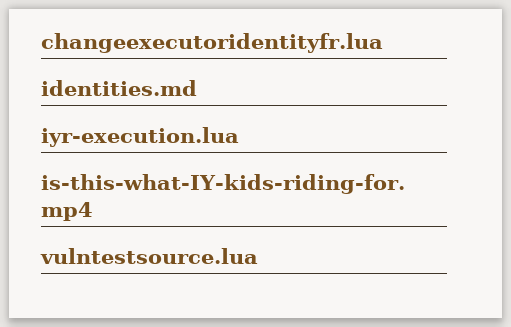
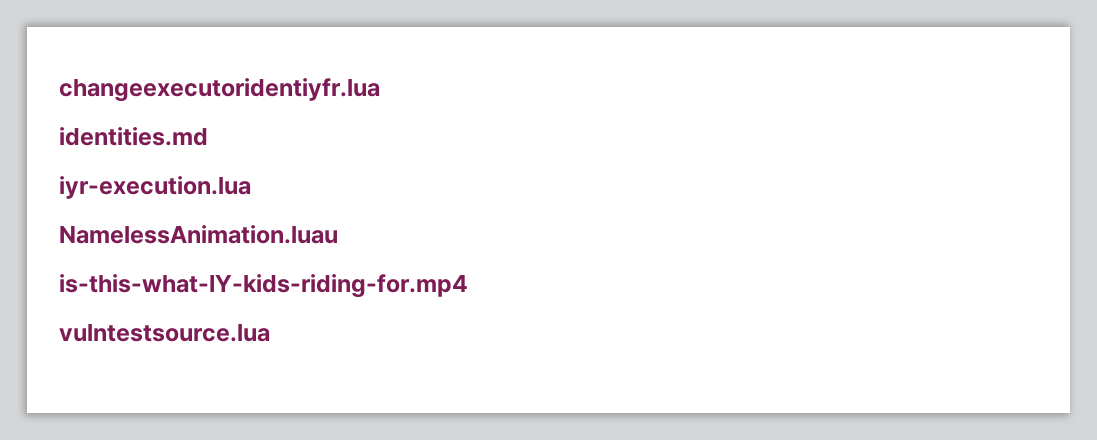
- changeexecutoridentityfr.lua
+ changeexecutoridentiyfr.lua
+ NamelessAnimation.luau

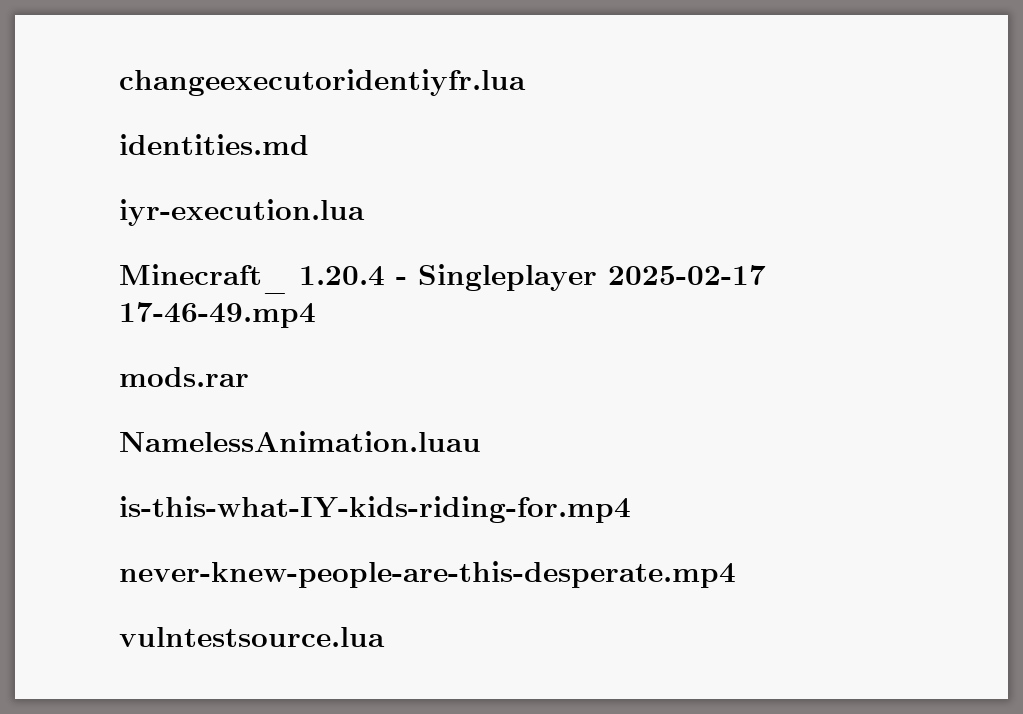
+ Minecraft_ 1.20.4 - Singleplayer 2025-02-17 17-46-49.mp4
+ mods.rar
+ never-knew-people-are-this-desperate.mp4

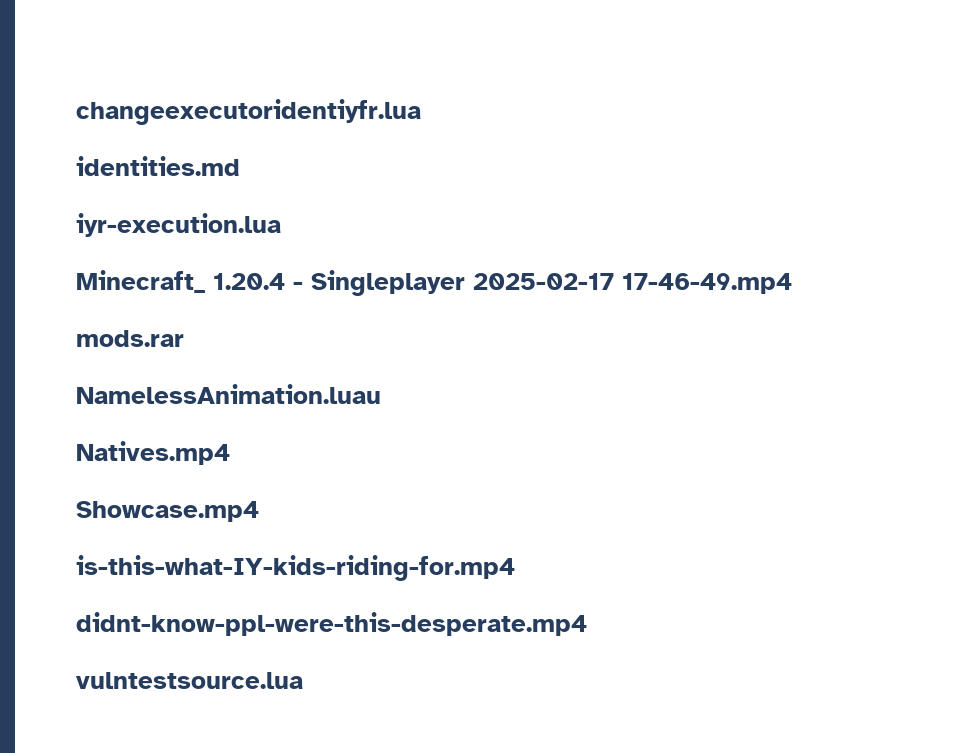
+ Natives.mp4
+ Showcase.mp4
- never-knew-people-are-this-desperate.mp4
+ didnt-know-ppl-were-this-desperate.mp4

